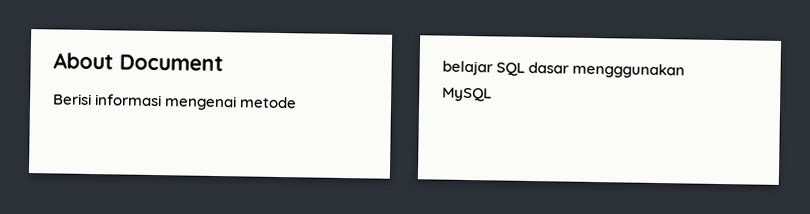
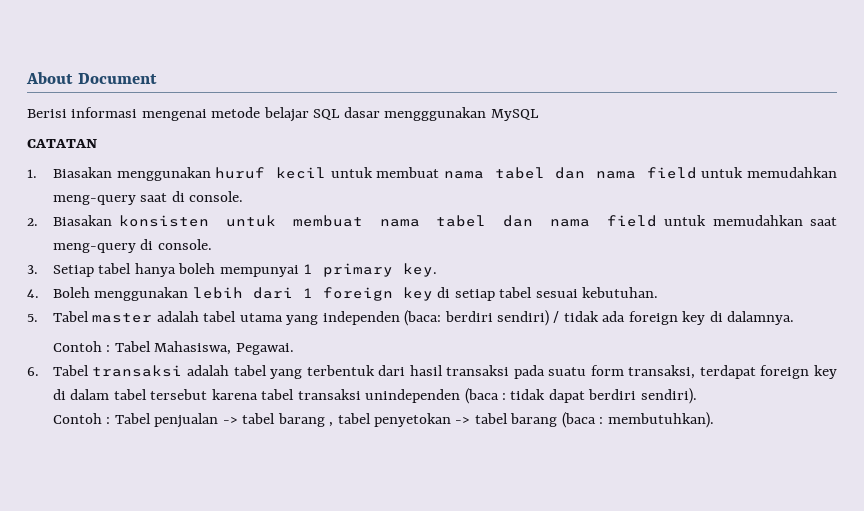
+ CATATAN
+ 1. Biasakan menggunakan huruf kecil untuk membuat nama tabel dan nama field untuk memudahkan meng-query saat di console.
+ 2. Biasakan konsisten untuk membuat nama tabel dan nama field untuk memudahkan saat meng-query di console.
+ 3. Setiap tabel hanya boleh mempunyai 1 primary key.
+ 4. Boleh menggunakan lebih dari 1 foreign key di setiap tabel sesuai kebutuhan.
+ 5. Tabel master adalah tabel utama yang independen (baca: berdiri sendiri) / tidak ada foreign key di dalamnya.
+ Contoh : Tabel Mahasiswa, Pegawai.
+ 6. Tabel transaksi adalah tabel yang terbentuk dari hasil transaksi pada suatu form transaksi, terdapat foreign key di dalam tabel tersebut karena tabel transaksi unindependen (baca : tidak dapat berdiri sendiri).
+ Contoh : Tabel penjualan -> tabel barang , tabel penyetokan -> tabel barang (baca : membutuhkan).

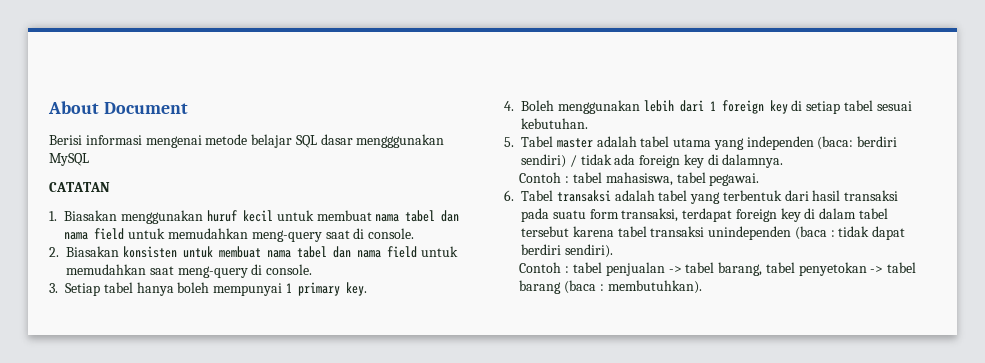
- Contoh : Tabel Mahasiswa, Pegawai.
+ Contoh : tabel mahasiswa, tabel pegawai.
- Contoh : Tabel penjualan -> tabel barang , tabel penyetokan -> tabel barang (baca : membutuhkan).
+ Contoh : tabel penjualan -> tabel barang, tabel penyetokan -> tabel barang (baca : membutuhkan).

